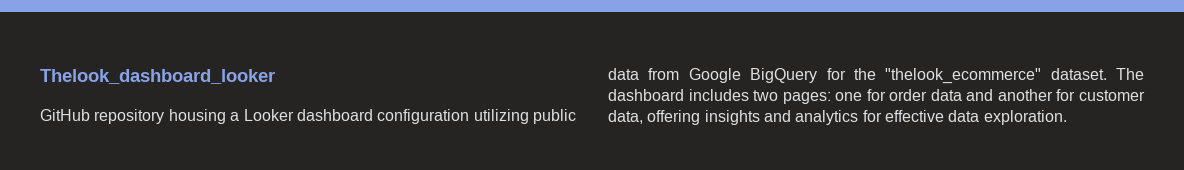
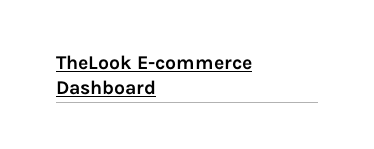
- Thelook_dashboard_looker
- GitHub repository housing a Looker dashboard configuration utilizing public data from Google BigQuery for the "thelook_ecommerce" dataset. The dashboard includes two pages: one for order data and another for customer data, offering insights and analytics for effective data exploration.
+ TheLook E-commerce Dashboard

